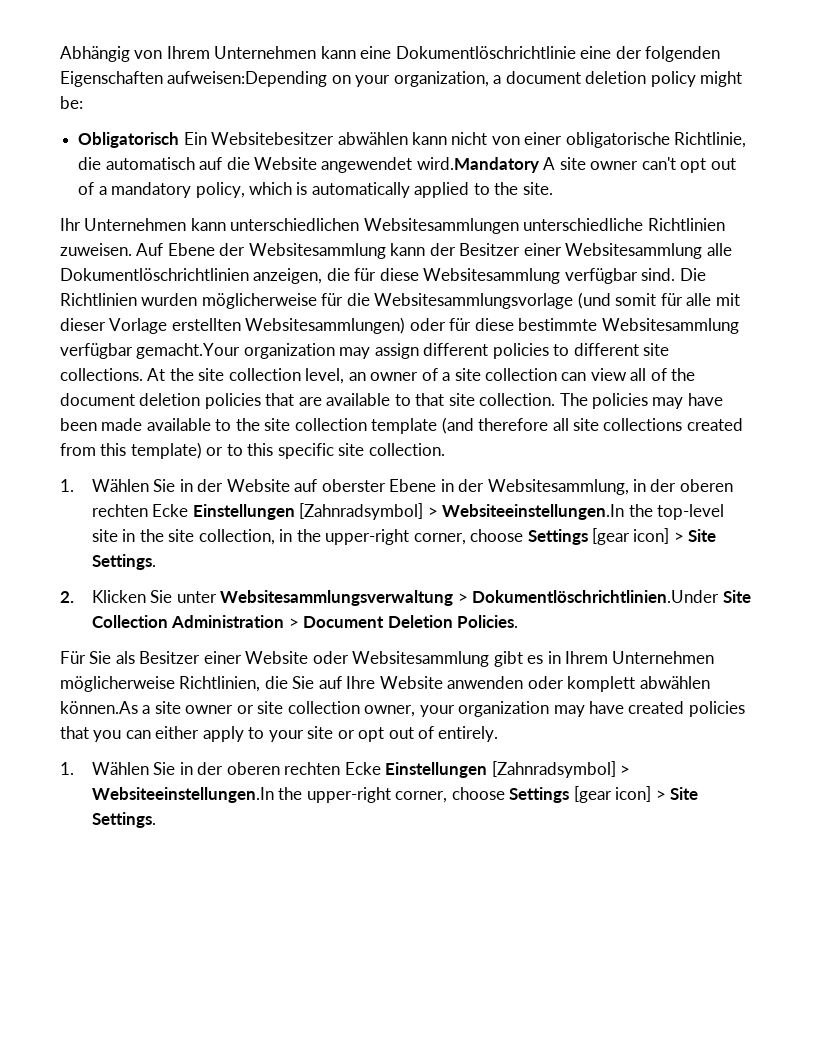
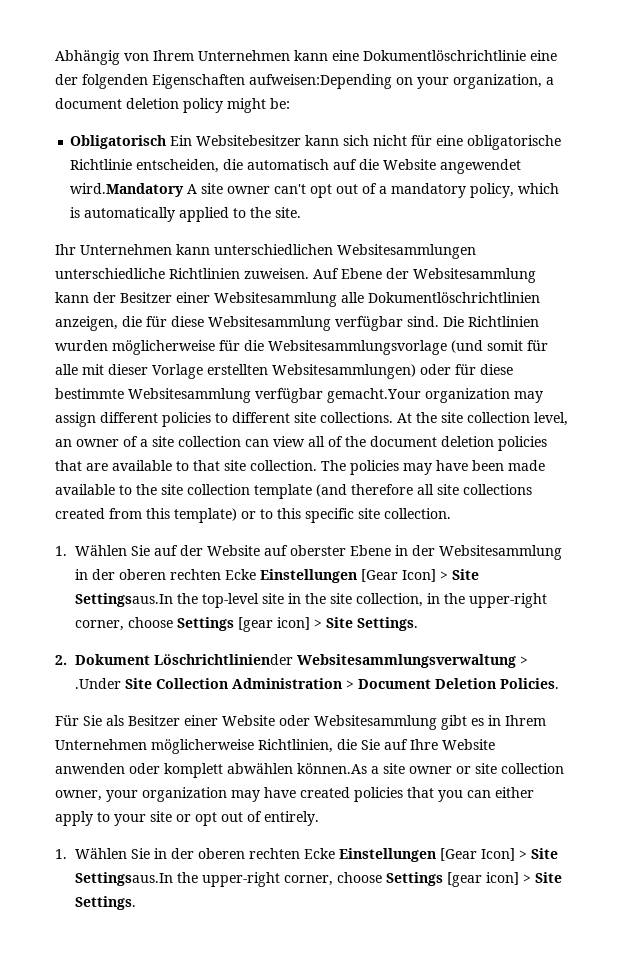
- Obligatorisch Ein Websitebesitzer abwählen kann nicht von einer obligatorische Richtlinie, die automatisch auf die Website angewendet wird.Mandatory A site owner can't opt out of a mandatory policy, which is automatically applied to the site.
+ Obligatorisch Ein Websitebesitzer kann sich nicht für eine obligatorische Richtlinie entscheiden, die automatisch auf die Website angewendet wird.Mandatory A site owner can't opt out of a mandatory policy, which is automatically applied to the site.
- 1. Wählen Sie in der Website auf oberster Ebene in der Websitesammlung, in der oberen rechten Ecke Einstellungen [Zahnradsymbol] > Websiteeinstellungen.In the top-level site in the site collection, in the upper-right corner, choose Settings [gear icon] > Site Settings.
+ 1. Wählen Sie auf der Website auf oberster Ebene in der Websitesammlung in der oberen rechten Ecke Einstellungen [Gear Icon] > Site Settingsaus.In the top-level site in the site collection, in the upper-right corner, choose Settings [gear icon] > Site Settings.
- 2. Klicken Sie unter Websitesammlungsverwaltung > Dokumentlöschrichtlinien.Under Site Collection Administration > Document Deletion Policies.
+ 2. Dokument Löschrichtliniender Websitesammlungsverwaltung > .Under Site Collection Administration > Document Deletion Policies.
- 1. Wählen Sie in der oberen rechten Ecke Einstellungen [Zahnradsymbol] > Websiteeinstellungen.In the upper-right corner, choose Settings [gear icon] > Site Settings.
+ 1. Wählen Sie in der oberen rechten Ecke Einstellungen [Gear Icon] > Site Settingsaus.In the upper-right corner, choose Settings [gear icon] > Site Settings.

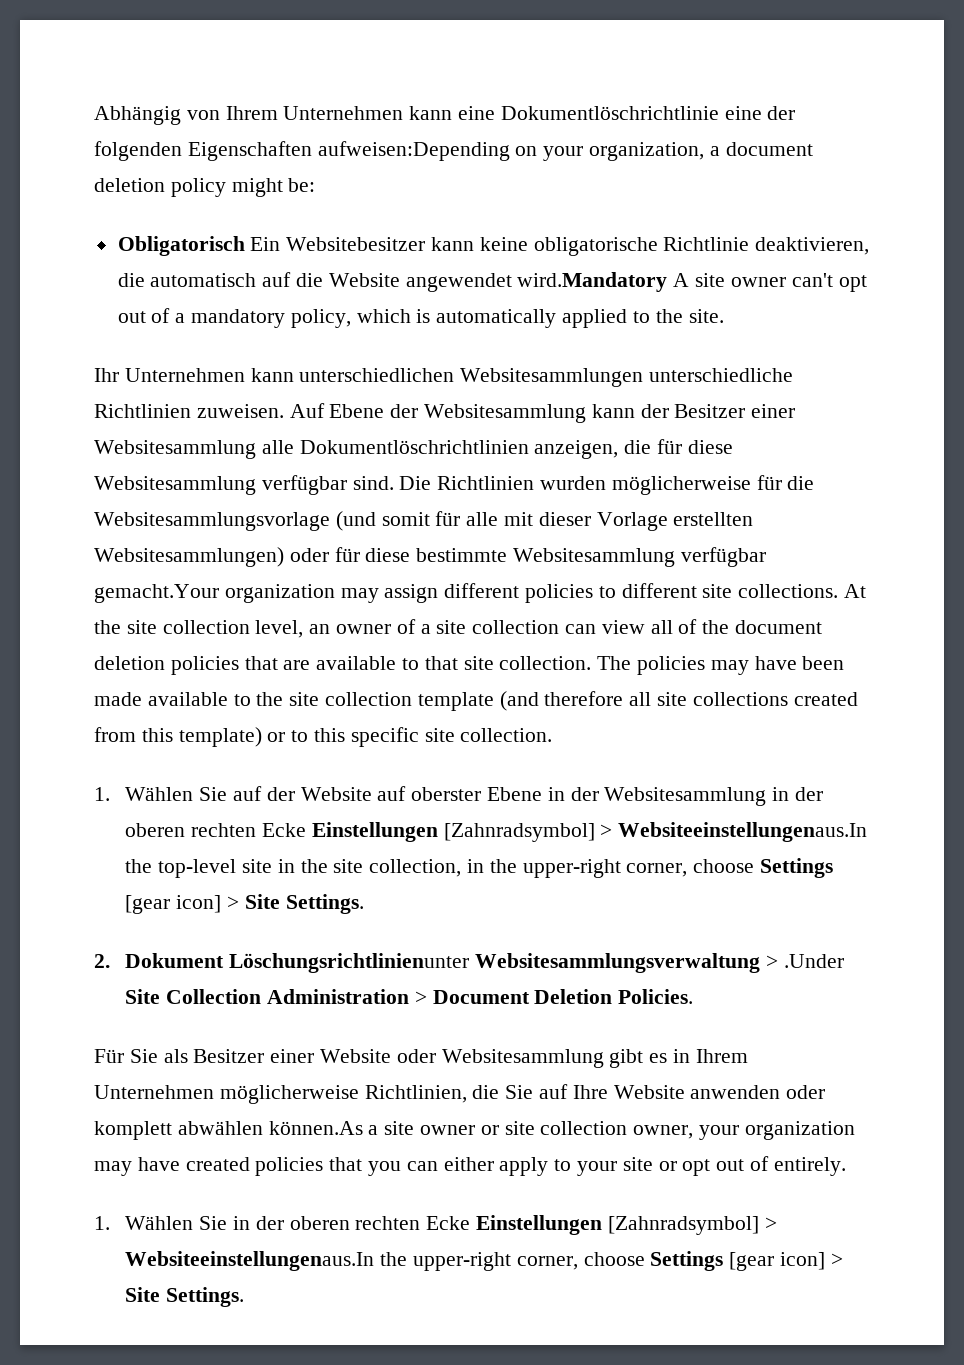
- Obligatorisch Ein Websitebesitzer kann sich nicht für eine obligatorische Richtlinie entscheiden, die automatisch auf die Website angewendet wird.Mandatory A site owner can't opt out of a mandatory policy, which is automatically applied to the site.
+ Obligatorisch Ein Websitebesitzer kann keine obligatorische Richtlinie deaktivieren, die automatisch auf die Website angewendet wird.Mandatory A site owner can't opt out of a mandatory policy, which is automatically applied to the site.
- 1. Wählen Sie auf der Website auf oberster Ebene in der Websitesammlung in der oberen rechten Ecke Einstellungen [Gear Icon] > Site Settingsaus.In the top-level site in the site collection, in the upper-right corner, choose Settings [gear icon] > Site Settings.
+ 1. Wählen Sie auf der Website auf oberster Ebene in der Websitesammlung in der oberen rechten Ecke Einstellungen [Zahnradsymbol] > Websiteeinstellungenaus.In the top-level site in the site collection, in the upper-right corner, choose Settings [gear icon] > Site Settings.
- 2. Dokument Löschrichtliniender Websitesammlungsverwaltung > .Under Site Collection Administration > Document Deletion Policies.
+ 2. Dokument Löschungsrichtlinienunter Websitesammlungsverwaltung > .Under Site Collection Administration > Document Deletion Policies.
- 1. Wählen Sie in der oberen rechten Ecke Einstellungen [Gear Icon] > Site Settingsaus.In the upper-right corner, choose Settings [gear icon] > Site Settings.
+ 1. Wählen Sie in der oberen rechten Ecke Einstellungen [Zahnradsymbol] > Websiteeinstellungenaus.In the upper-right corner, choose Settings [gear icon] > Site Settings.

